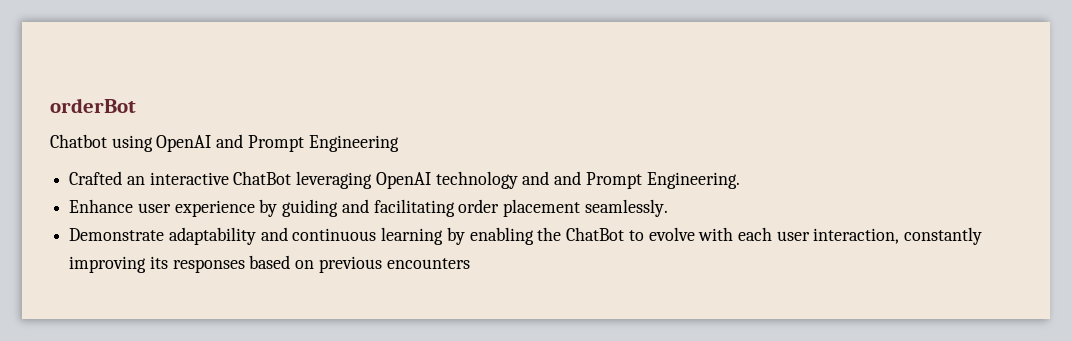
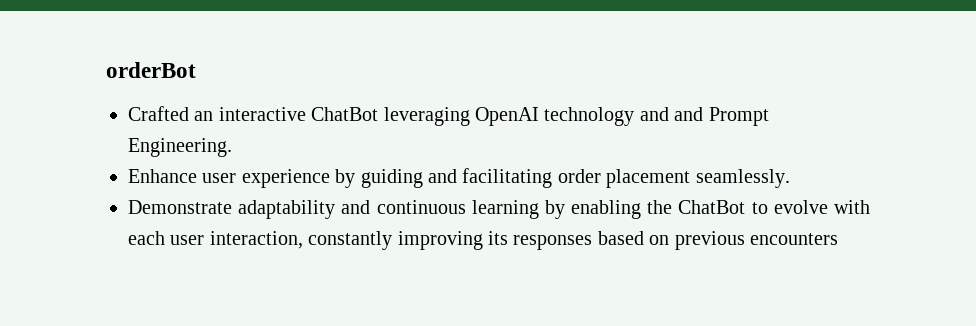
- Chatbot using OpenAI and Prompt Engineering

